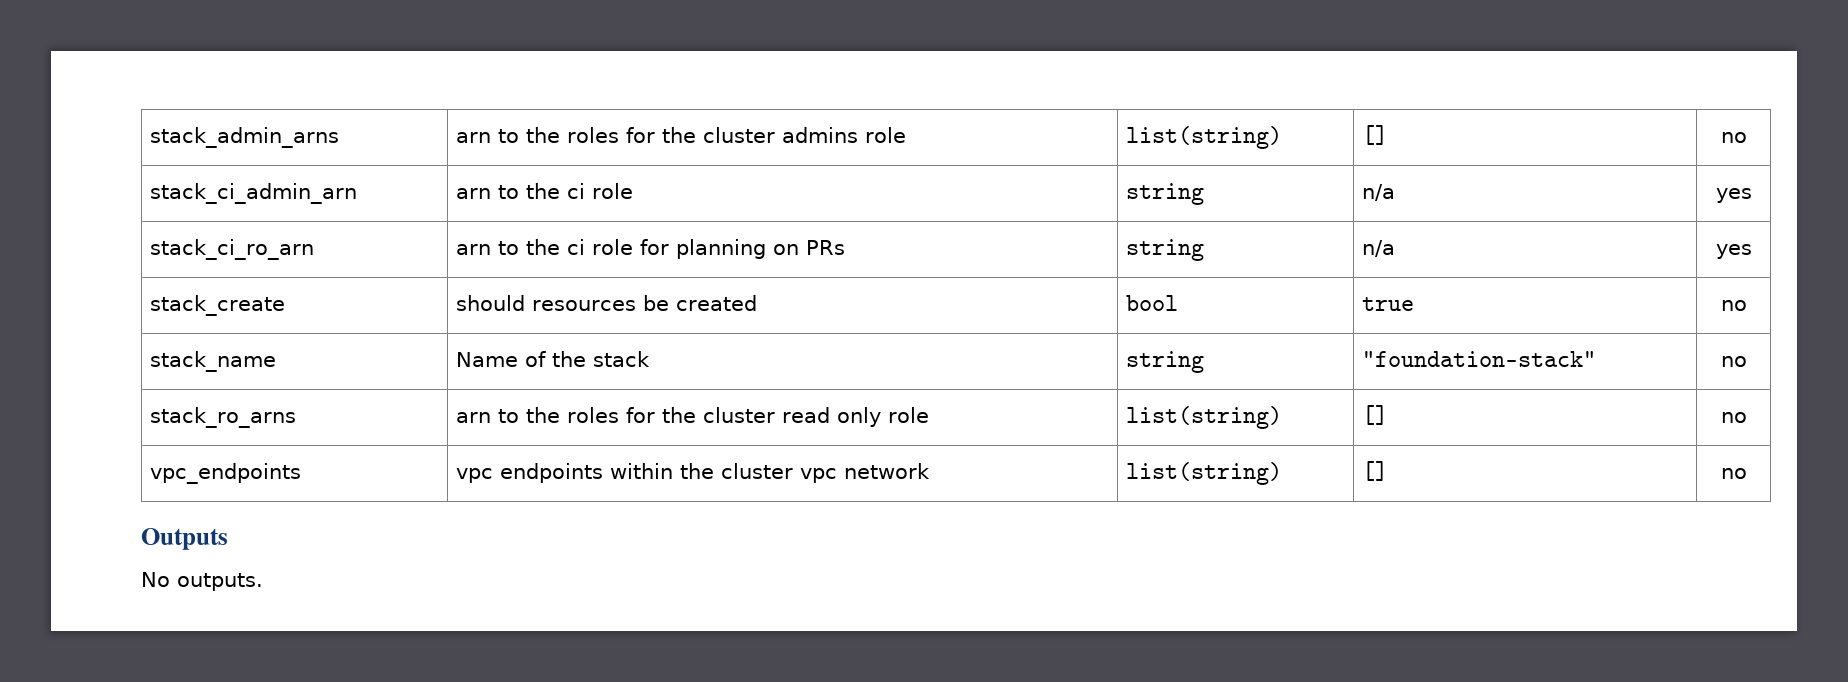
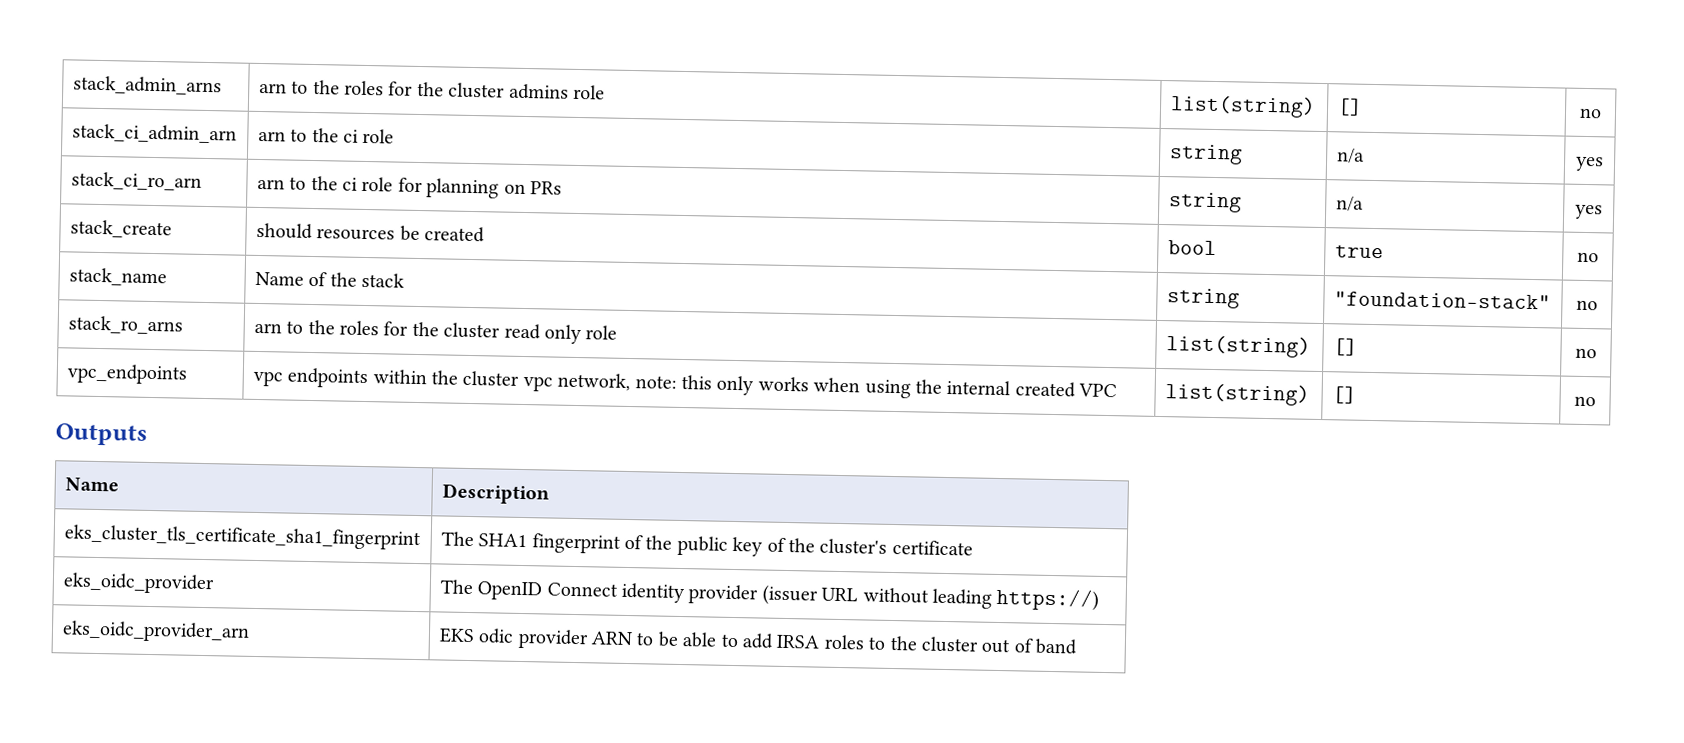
- vpc_endpoints | vpc endpoints within the cluster vpc network | list(string) | [] | no
+ vpc_endpoints | vpc endpoints within the cluster vpc network, note: this only works when using the internal created VPC | list(string) | [] | no
  Outputs
- No outputs.
+ Name | Description
+ eks_cluster_tls_certificate_sha1_fingerprint | The SHA1 fingerprint of the public key of the cluster's certificate
+ eks_oidc_provider | The OpenID Connect identity provider (issuer URL without leading https://)
+ eks_oidc_provider_arn | EKS odic provider ARN to be able to add IRSA roles to the cluster out of band

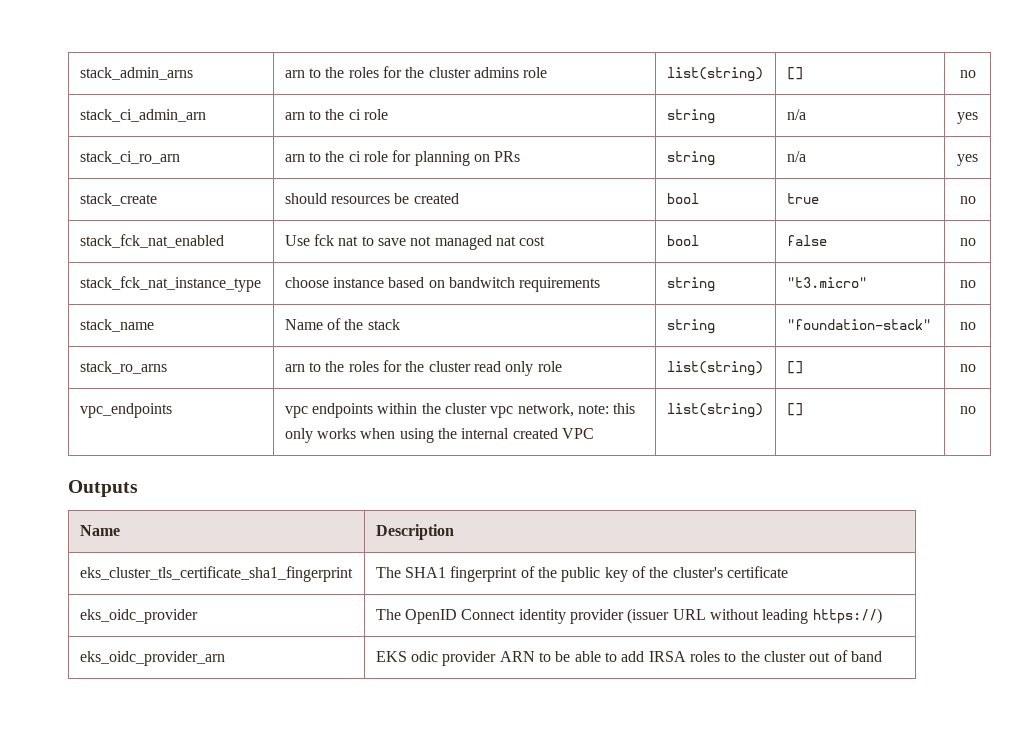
+ stack_fck_nat_enabled | Use fck nat to save not managed nat cost | bool | false | no
+ stack_fck_nat_instance_type | choose instance based on bandwitch requirements | string | "t3.micro" | no

